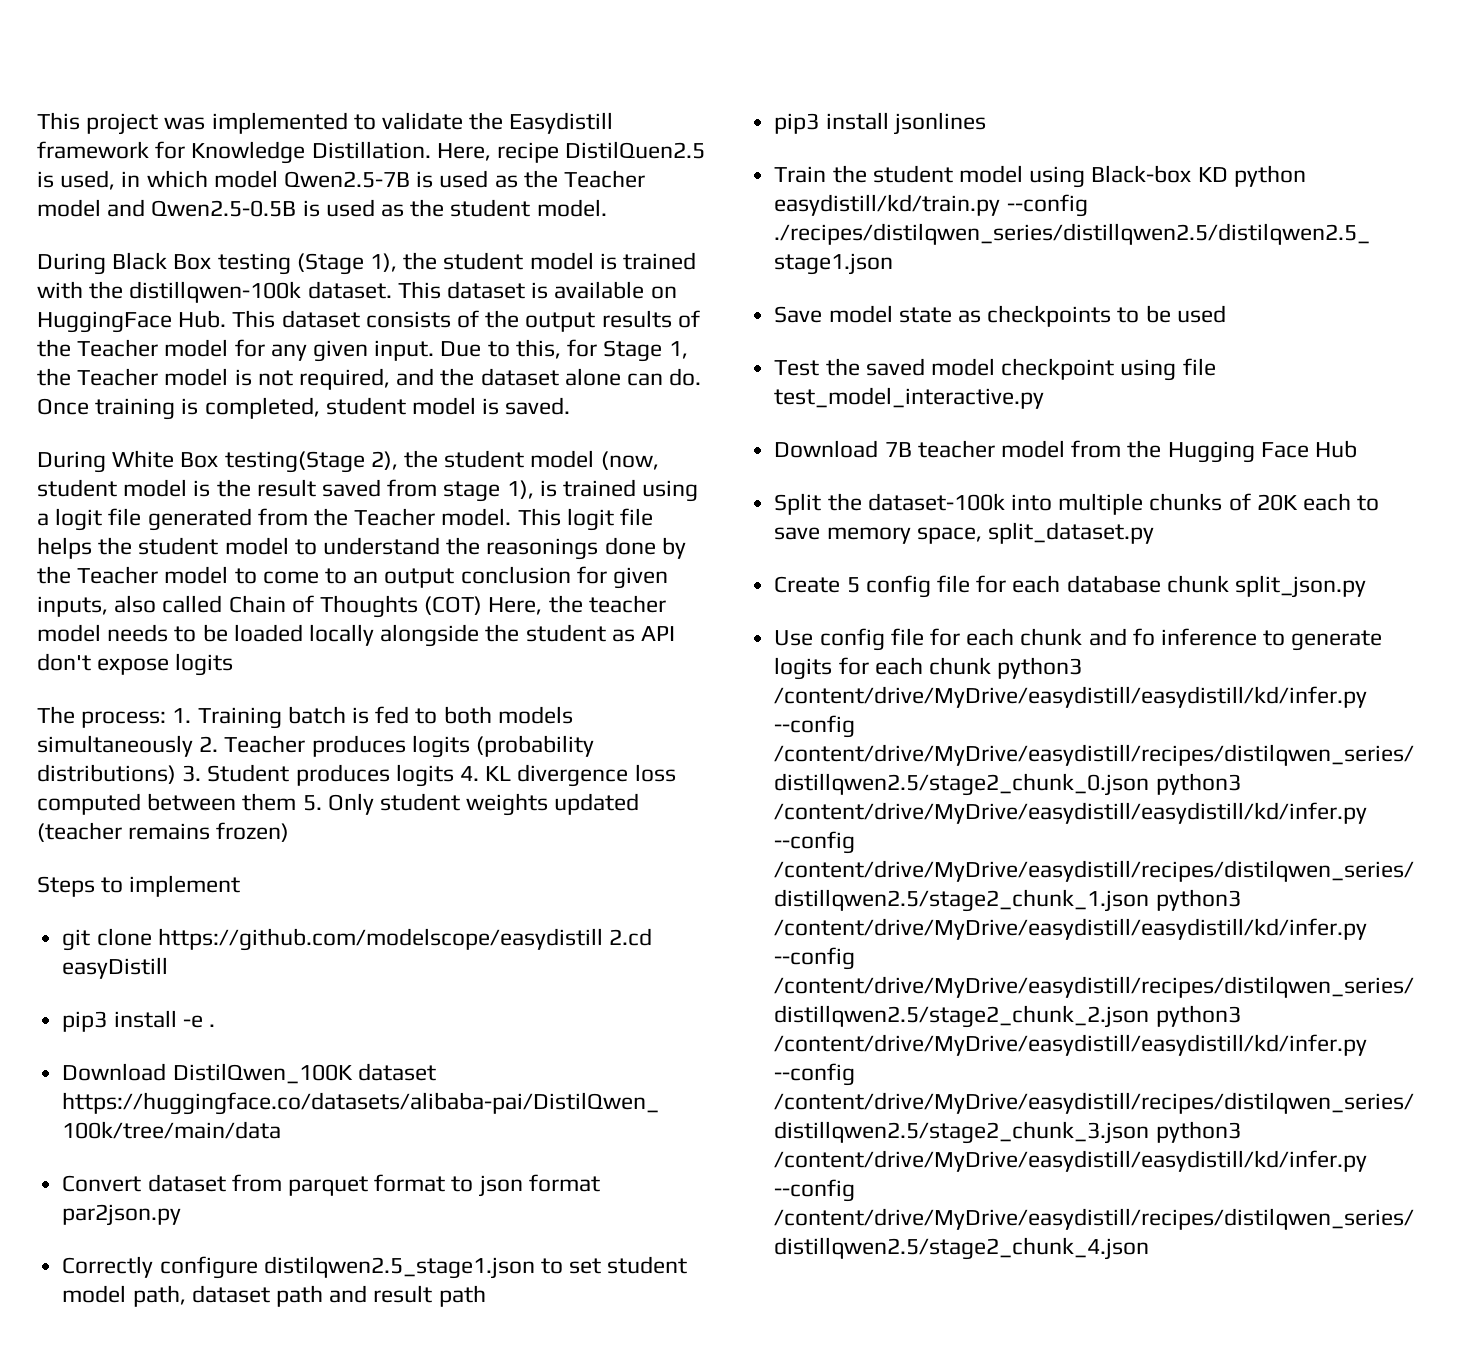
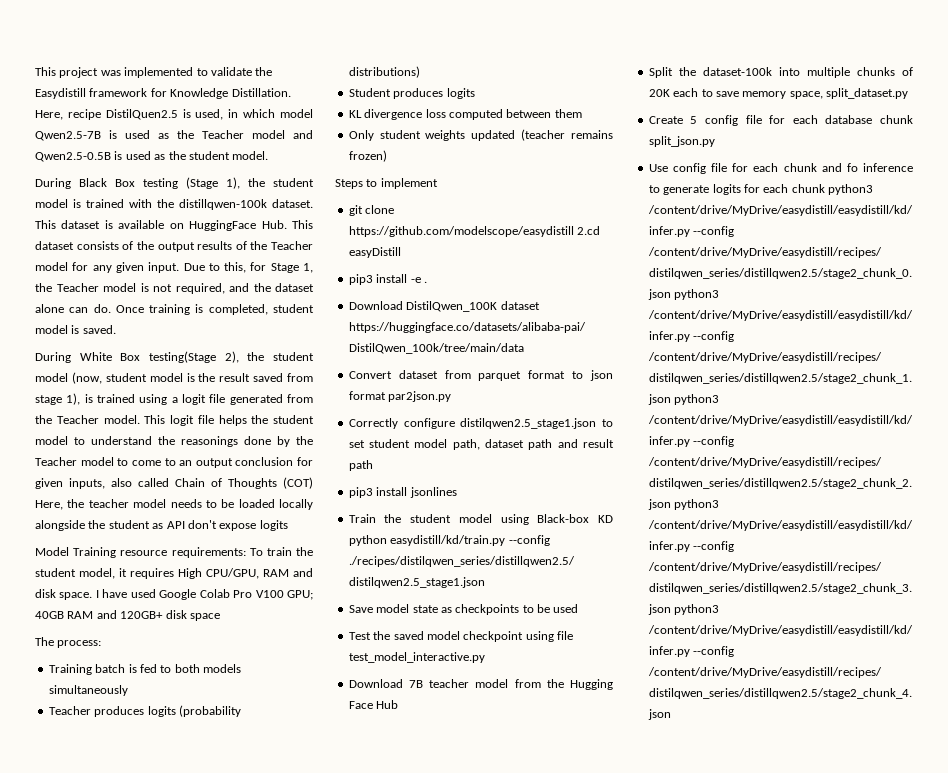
+ Model Training resource requirements: To train the student model, it requires High CPU/GPU, RAM and disk space. I have used Google Colab Pro V100 GPU; 40GB RAM and 120GB+ disk space
- The process: 1. Training batch is fed to both models simultaneously 2. Teacher produces logits (probability distributions) 3. Student produces logits 4. KL divergence loss computed between them 5. Only student weights updated (teacher remains frozen)
+ The process:
+ Training batch is fed to both models simultaneously
+ Teacher produces logits (probability distributions)
+ Student produces logits
+ KL divergence loss computed between them
+ Only student weights updated (teacher remains frozen)

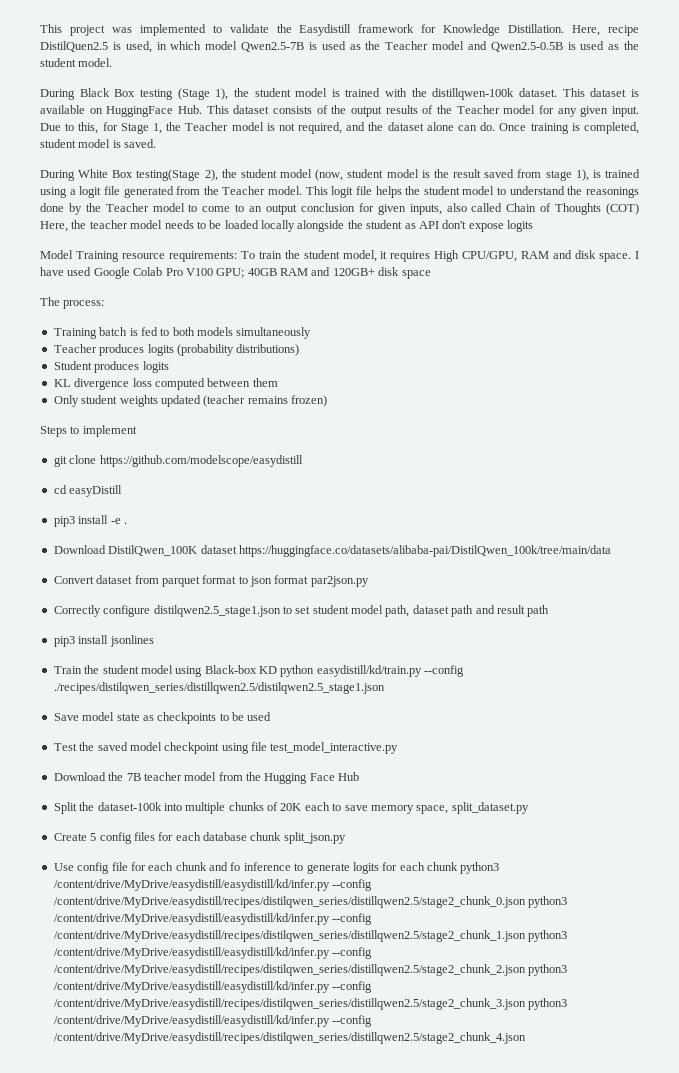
- git clone https://github.com/modelscope/easydistill 2.cd easyDistill
+ git clone https://github.com/modelscope/easydistill
+ cd easyDistill
- Download 7B teacher model from the Hugging Face Hub
+ Download the 7B teacher model from the Hugging Face Hub
- Create 5 config file for each database chunk split_json.py
+ Create 5 config files for each database chunk split_json.py

